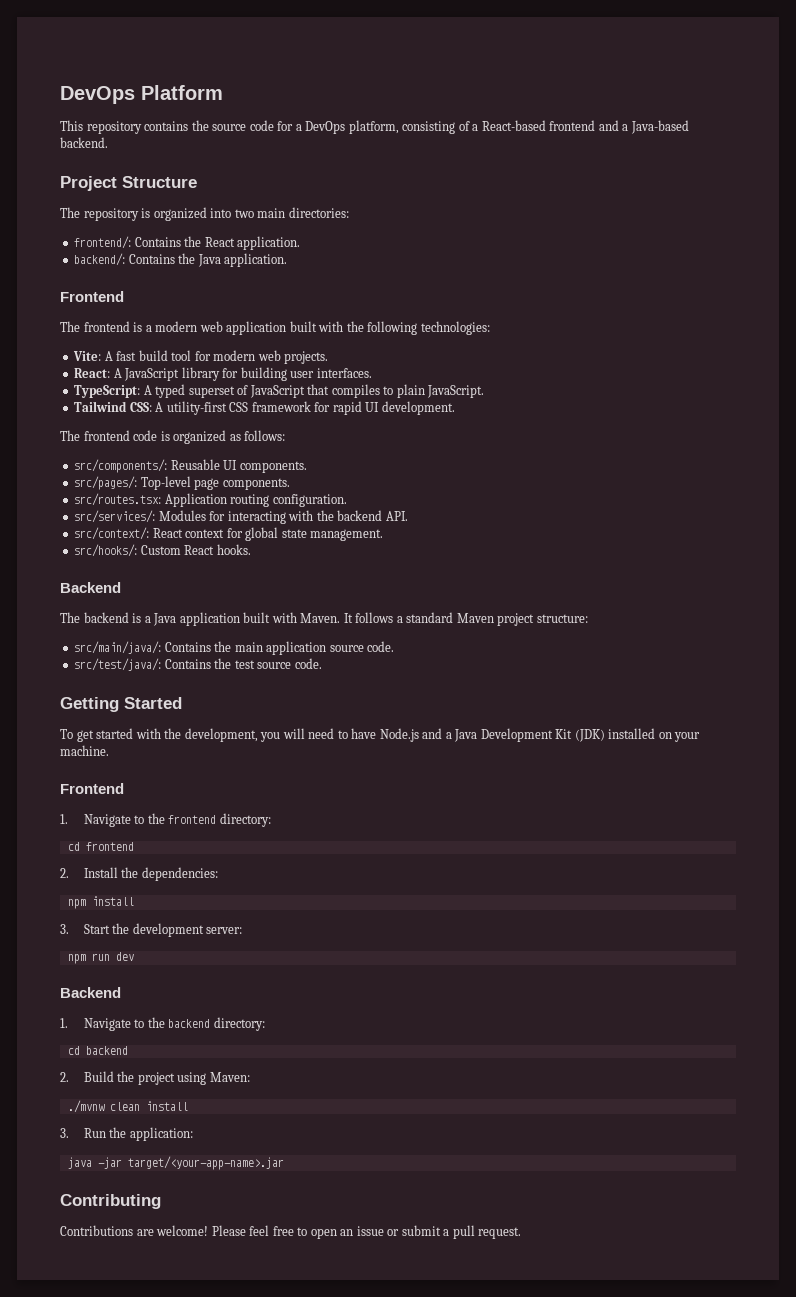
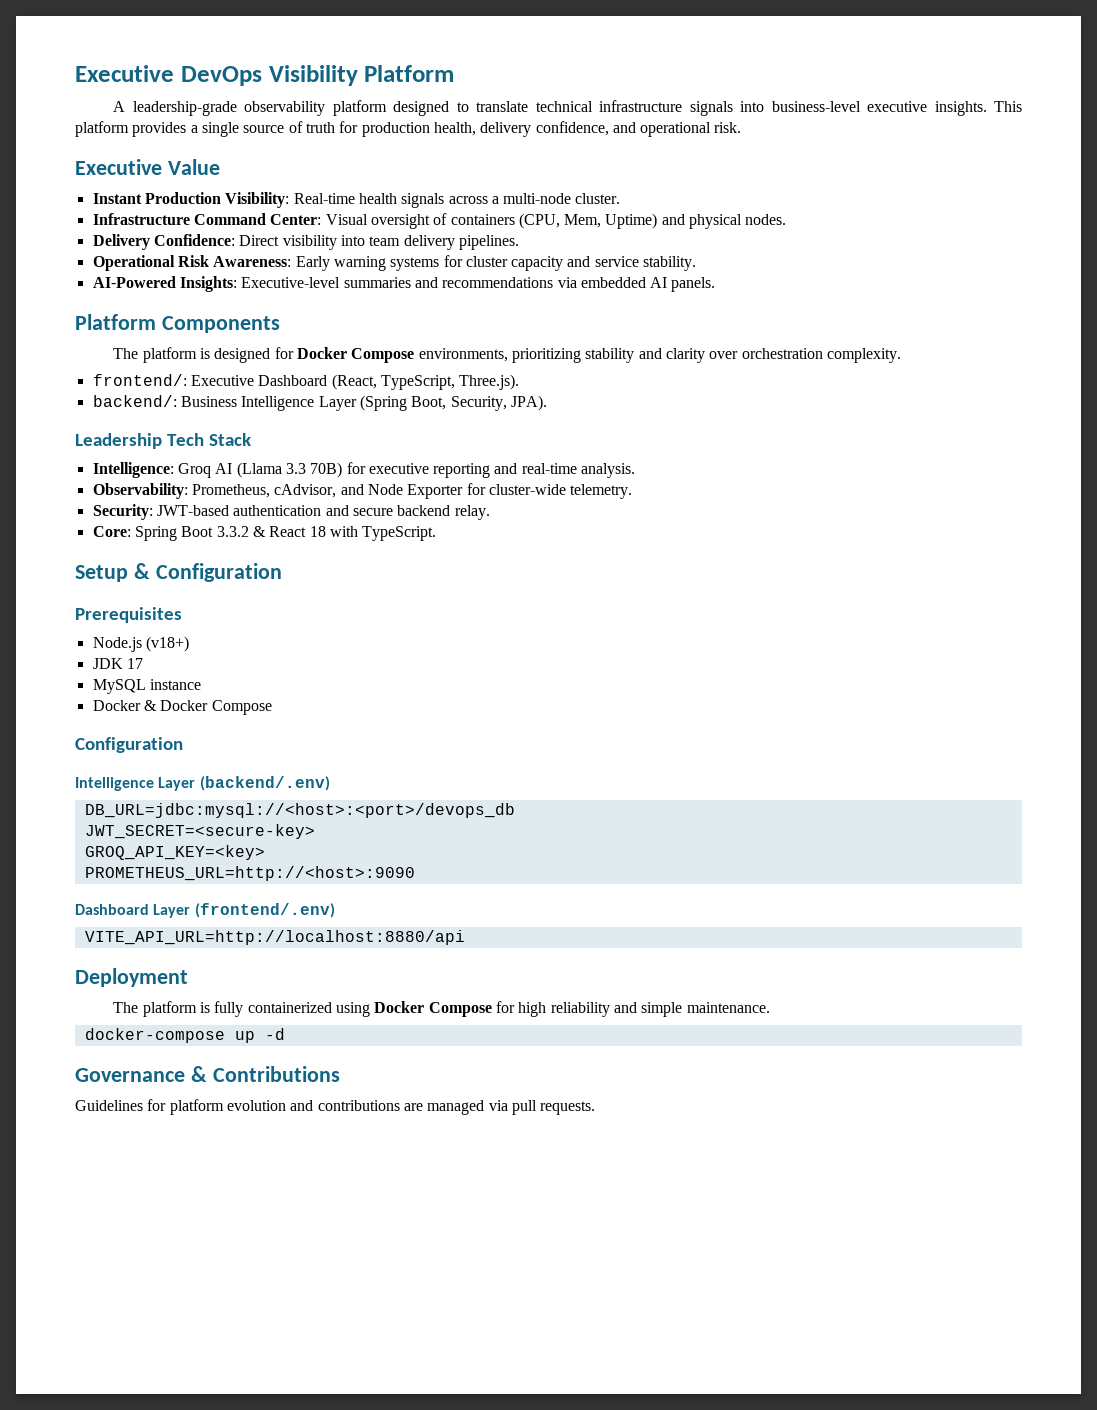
- DevOps Platform
- This repository contains the source code for a DevOps platform, consisting of a React-based frontend and a Java-based backend.
- Project Structure
- The repository is organized into two main directories:
- frontend/: Contains the React application.
- backend/: Contains the Java application.
- Frontend
- The frontend is a modern web application built with the following technologies:
- Vite: A fast build tool for modern web projects.
- React: A JavaScript library for building user interfaces.
- TypeScript: A typed superset of JavaScript that compiles to plain JavaScript.
- Tailwind CSS: A utility-first CSS framework for rapid UI development.
- The frontend code is organized as follows:
- src/components/: Reusable UI components.
- src/pages/: Top-level page components.
- src/routes.tsx: Application routing configuration.
- src/services/: Modules for interacting with the backend API.
- src/context/: React context for global state management.
- src/hooks/: Custom React hooks.
- Backend
- The backend is a Java application built with Maven. It follows a standard Maven project structure:
- src/main/java/: Contains the main application source code.
- src/test/java/: Contains the test source code.
- Getting Started
- To get started with the development, you will need to have Node.js and a Java Development Kit (JDK) installed on your machine.
- Frontend
- 1. Navigate to the frontend directory:
- cd frontend
- 2. Install the dependencies:
- npm install
- 3. Start the development server:
- npm run dev
- Backend
- 1. Navigate to the backend directory:
- cd backend
- 2. Build the project using Maven:
- ./mvnw clean install
- 3. Run the application:
- java -jar target/<your-app-name>.jar
- Contributing
- Contributions are welcome! Please feel free to open an issue or submit a pull request.
+ Executive DevOps Visibility Platform
+ A leadership-grade observability platform designed to translate technical infrastructure signals into business-level executive insights. This platform provides a single source of truth for production health, delivery confidence, and operational risk.
+ Executive Value
+ Instant Production Visibility: Real-time health signals across a multi-node cluster.
+ Infrastructure Command Center: Visual oversight of containers (CPU, Mem, Uptime) and physical nodes.
+ Delivery Confidence: Direct visibility into team delivery pipelines.
+ Operational Risk Awareness: Early warning systems for cluster capacity and service stability.
+ AI-Powered Insights: Executive-level summaries and recommendations via embedded AI panels.
+ Platform Components
+ The platform is designed for Docker Compose environments, prioritizing stability and clarity over orchestration complexity.
+ frontend/: Executive Dashboard (React, TypeScript, Three.js).
+ backend/: Business Intelligence Layer (Spring Boot, Security, JPA).
+ Leadership Tech Stack
+ Intelligence: Groq AI (Llama 3.3 70B) for executive reporting and real-time analysis.
+ Observability: Prometheus, cAdvisor, and Node Exporter for cluster-wide telemetry.
+ Security: JWT-based authentication and secure backend relay.
+ Core: Spring Boot 3.3.2 & React 18 with TypeScript.
+ Setup & Configuration
+ Prerequisites
+ Node.js (v18+)
+ JDK 17
+ MySQL instance
+ Docker & Docker Compose
+ Configuration
+ Intelligence Layer (backend/.env)
+ DB_URL=jdbc:mysql://<host>:<port>/devops_db
+ JWT_SECRET=<secure-key>
+ GROQ_API_KEY=<key>
+ PROMETHEUS_URL=http://<host>:9090
+ Dashboard Layer (frontend/.env)
+ VITE_API_URL=http://localhost:8880/api
+ Deployment
+ The platform is fully containerized using Docker Compose for high reliability and simple maintenance.
+ docker-compose up -d
+ Governance & Contributions
+ Guidelines for platform evolution and contributions are managed via pull requests.

